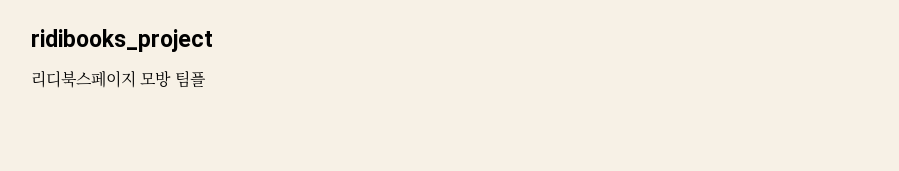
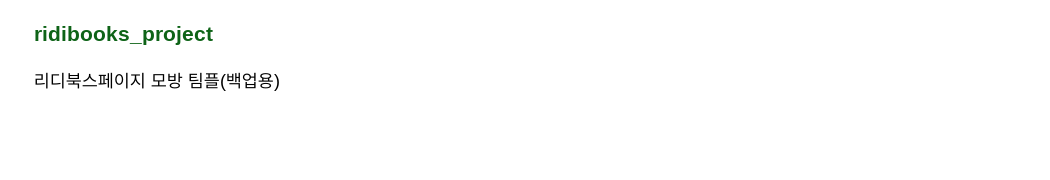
- 리디북스페이지 모방 팀플
+ 리디북스페이지 모방 팀플(백업용)

